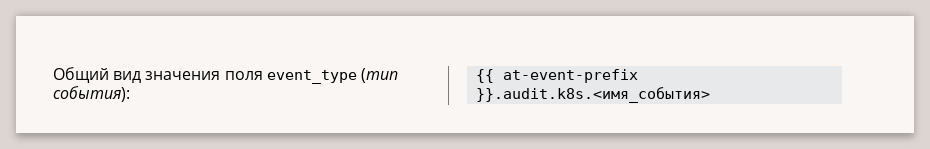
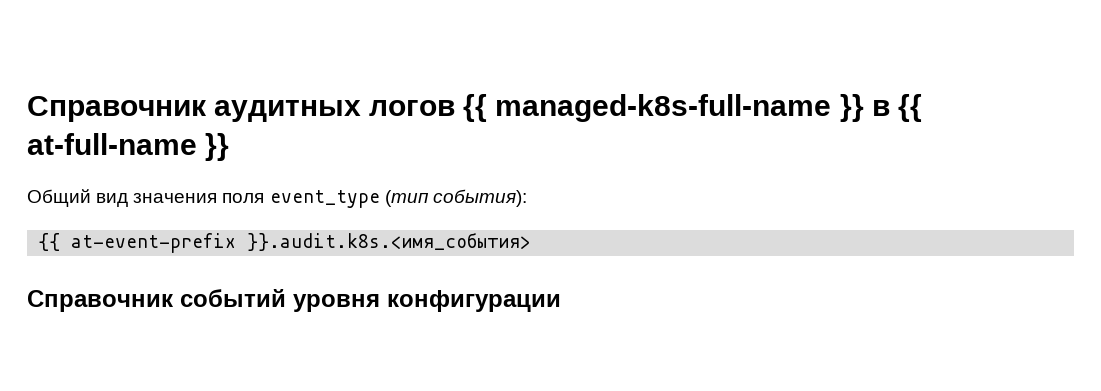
+ Справочник аудитных логов {{ managed-k8s-full-name }} в {{ at-full-name }}
+ Справочник событий уровня конфигурации

